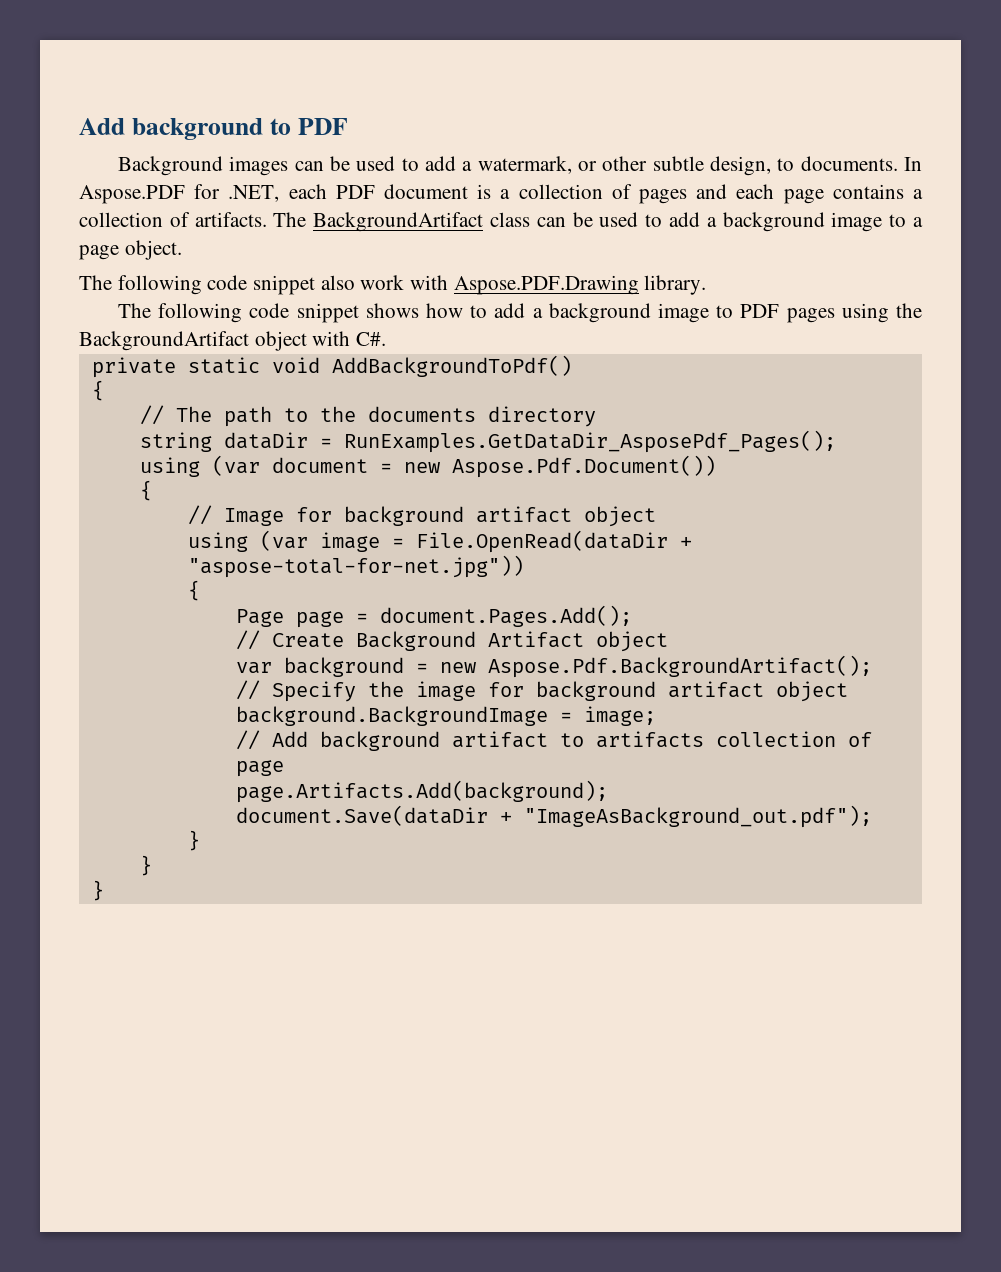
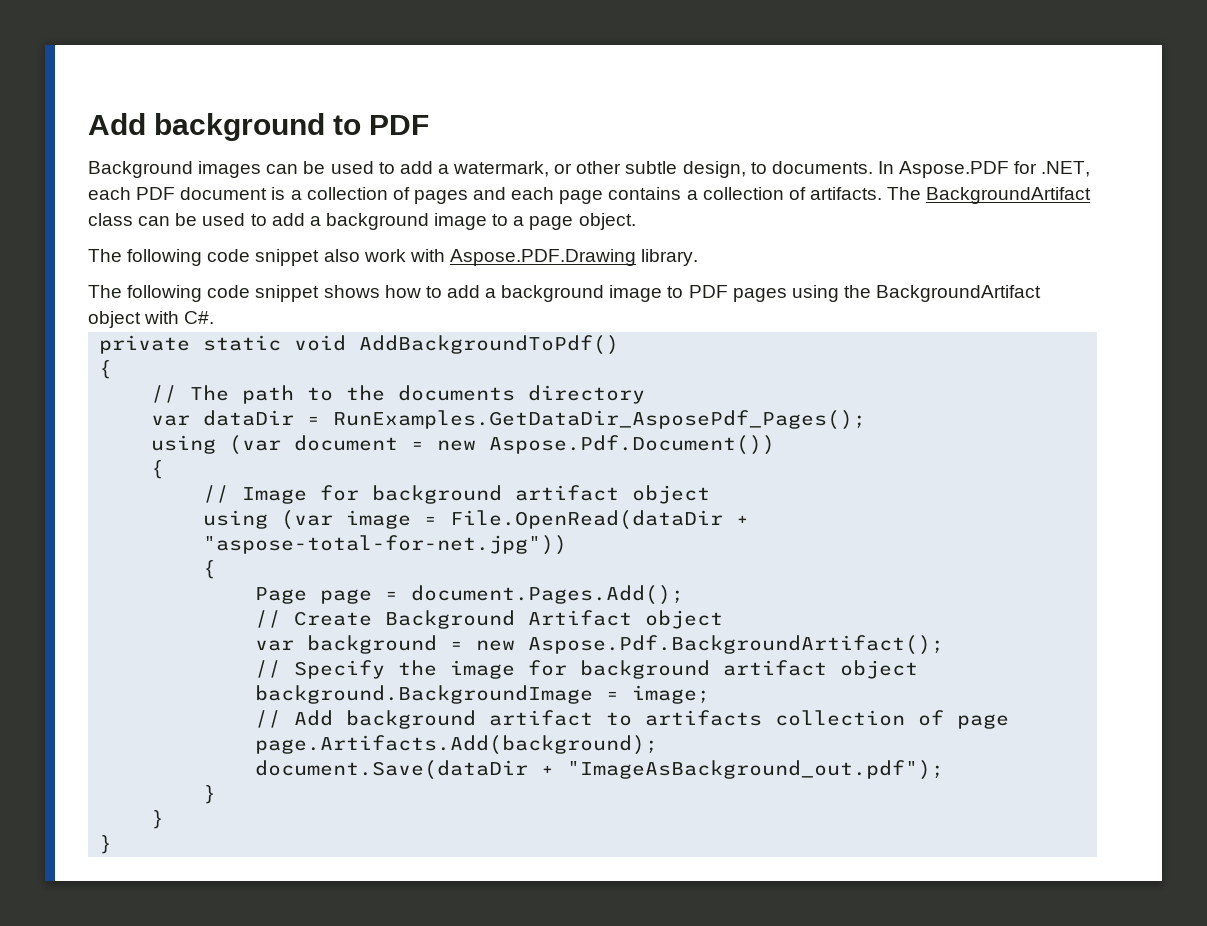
- string dataDir = RunExamples.GetDataDir_AsposePdf_Pages();
+ var dataDir = RunExamples.GetDataDir_AsposePdf_Pages();

